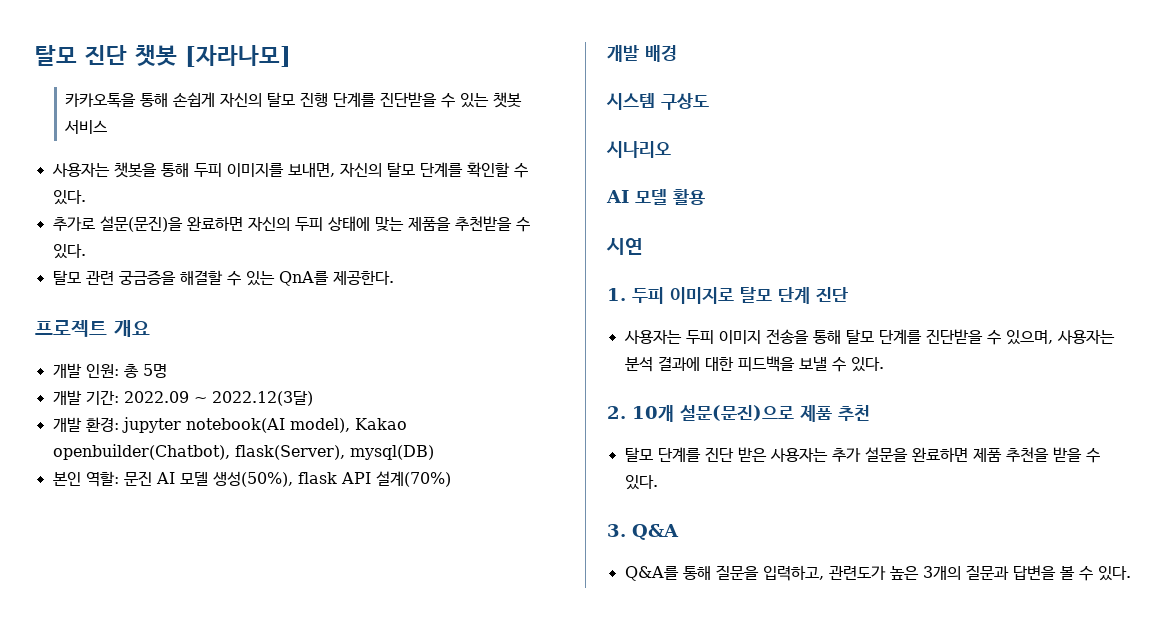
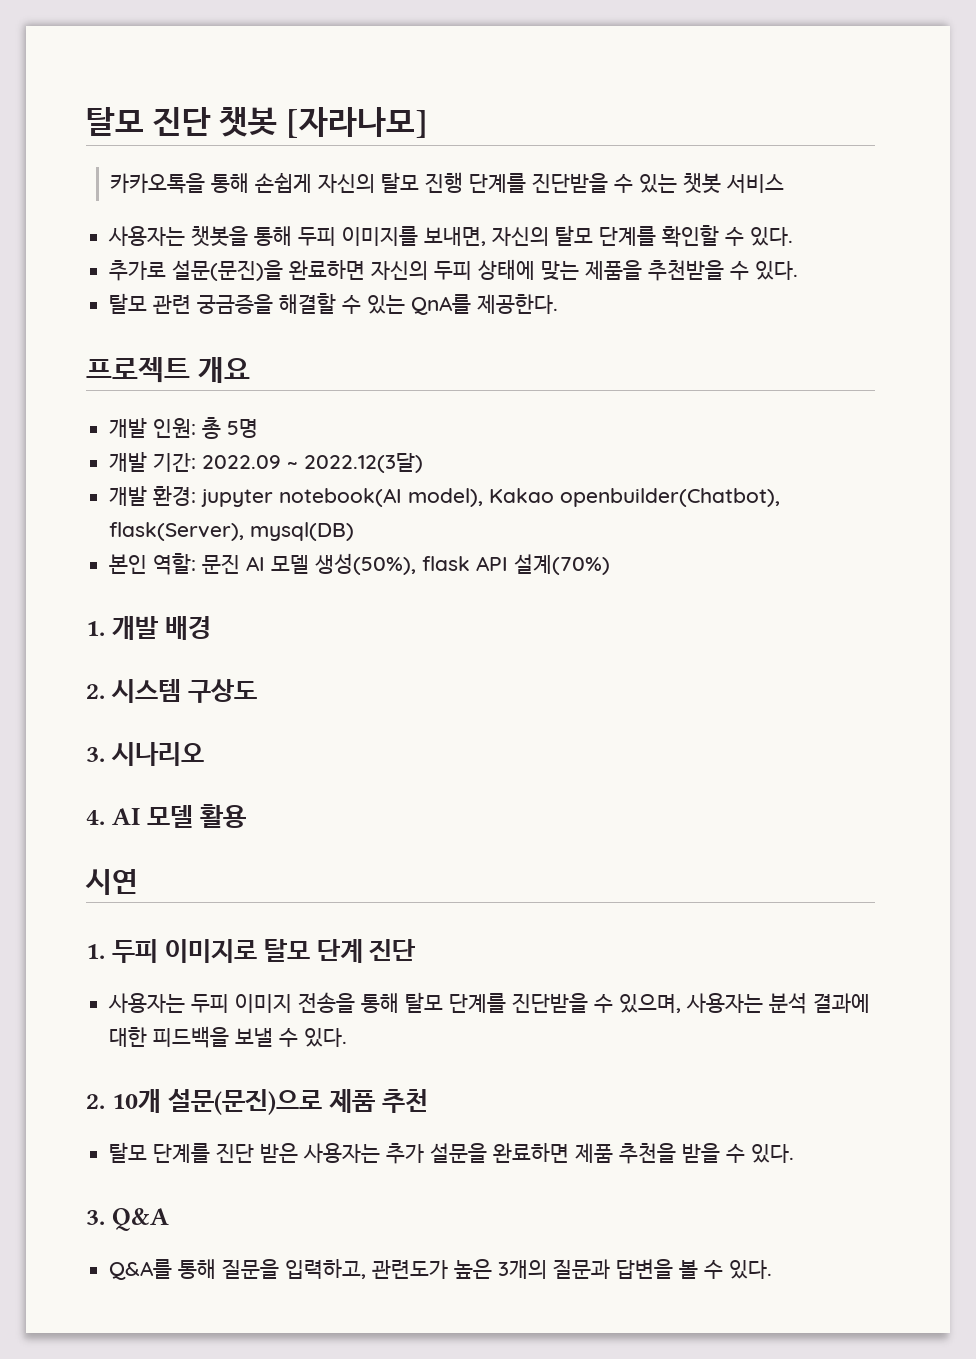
- 개발 배경
+ 1. 개발 배경
- 시스템 구상도
+ 2. 시스템 구상도
- 시나리오
+ 3. 시나리오
- AI 모델 활용
+ 4. AI 모델 활용

